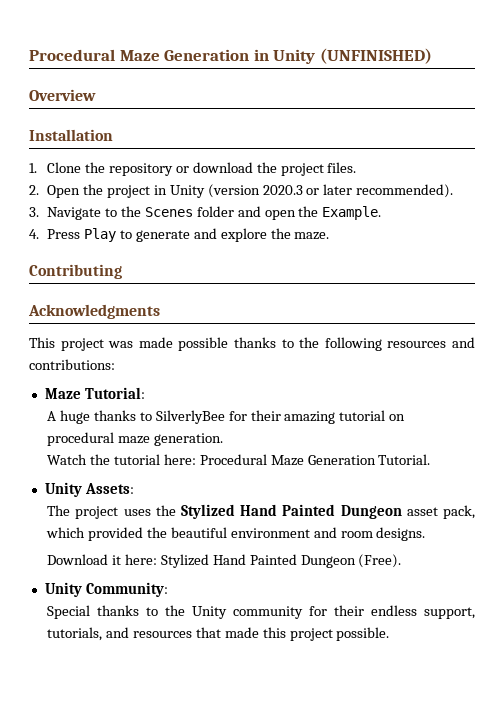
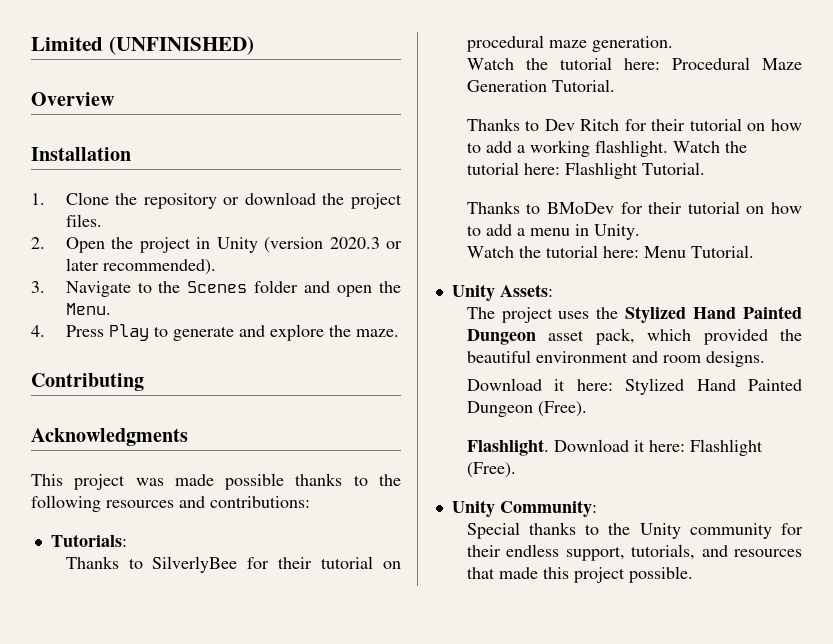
- Procedural Maze Generation in Unity (UNFINISHED)
+ Limited (UNFINISHED)
- 3. Navigate to the Scenes folder and open the Example.
+ 3. Navigate to the Scenes folder and open the Menu.
- Maze Tutorial:
- A huge thanks to SilverlyBee for their amazing tutorial on procedural maze generation.
+ Tutorials:
+ Thanks to SilverlyBee for their tutorial on procedural maze generation.
+ Thanks to Dev Ritch for their tutorial on how to add a working flashlight. Watch the tutorial here: Flashlight Tutorial.
+ Thanks to BMoDev for their tutorial on how to add a menu in Unity.
+ Watch the tutorial here: Menu Tutorial.
+ Flashlight. Download it here: Flashlight (Free).

